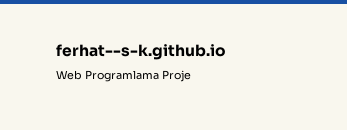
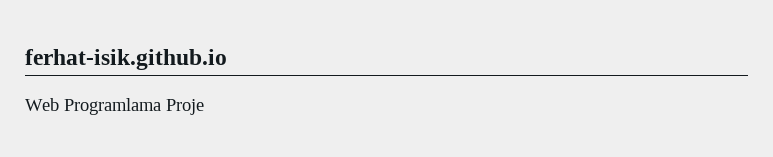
- ferhat--s-k.github.io
+ ferhat-isik.github.io

